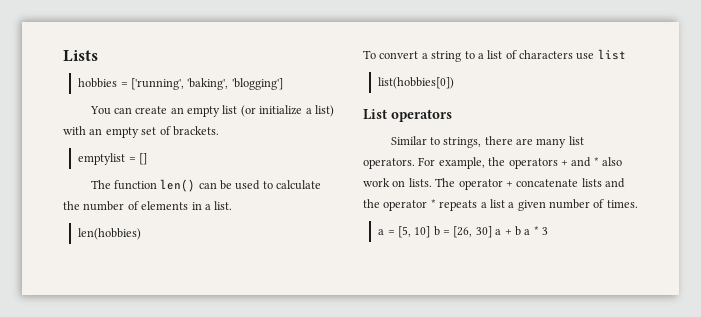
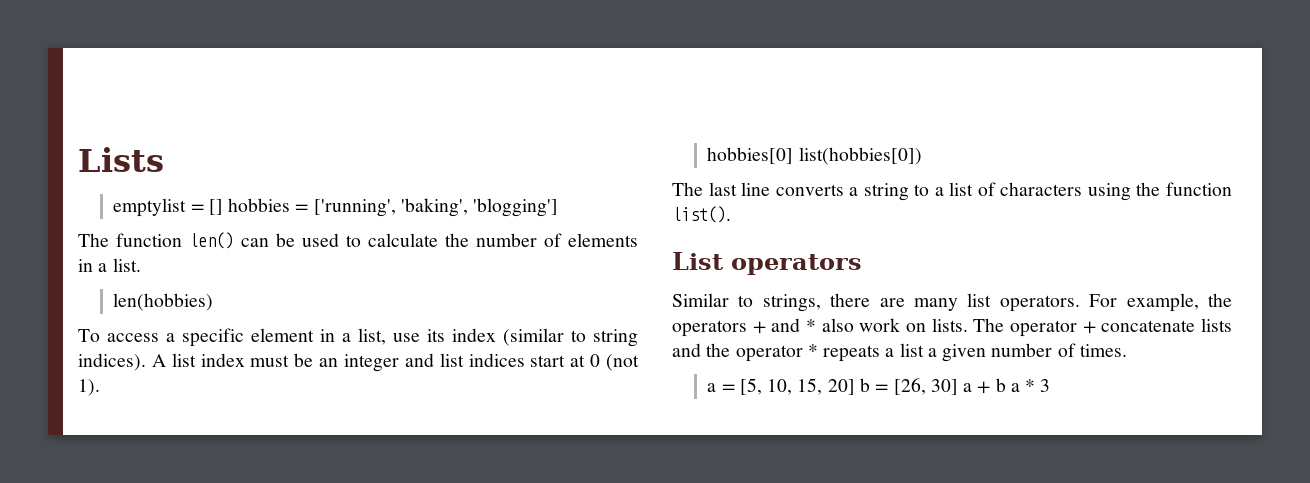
- hobbies = ['running', 'baking', 'blogging']
+ emptylist = [] hobbies = ['running', 'baking', 'blogging']
- You can create an empty list (or initialize a list) with an empty set of brackets.
- emptylist = []
- To convert a string to a list of characters use list
- list(hobbies[0])
+ To access a specific element in a list, use its index (similar to string indices). A list index must be an integer and list indices start at 0 (not 1).
+ hobbies[0] list(hobbies[0])
+ The last line converts a string to a list of characters using the function list().
- a = [5, 10] b = [26, 30] a + b a * 3
+ a = [5, 10, 15, 20] b = [26, 30] a + b a * 3

